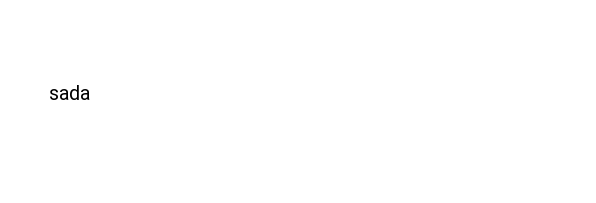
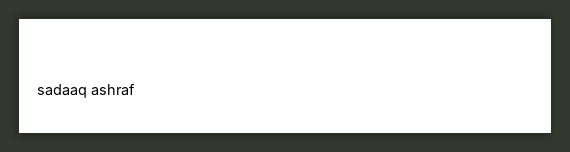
- sada
+ sadaaq ashraf

